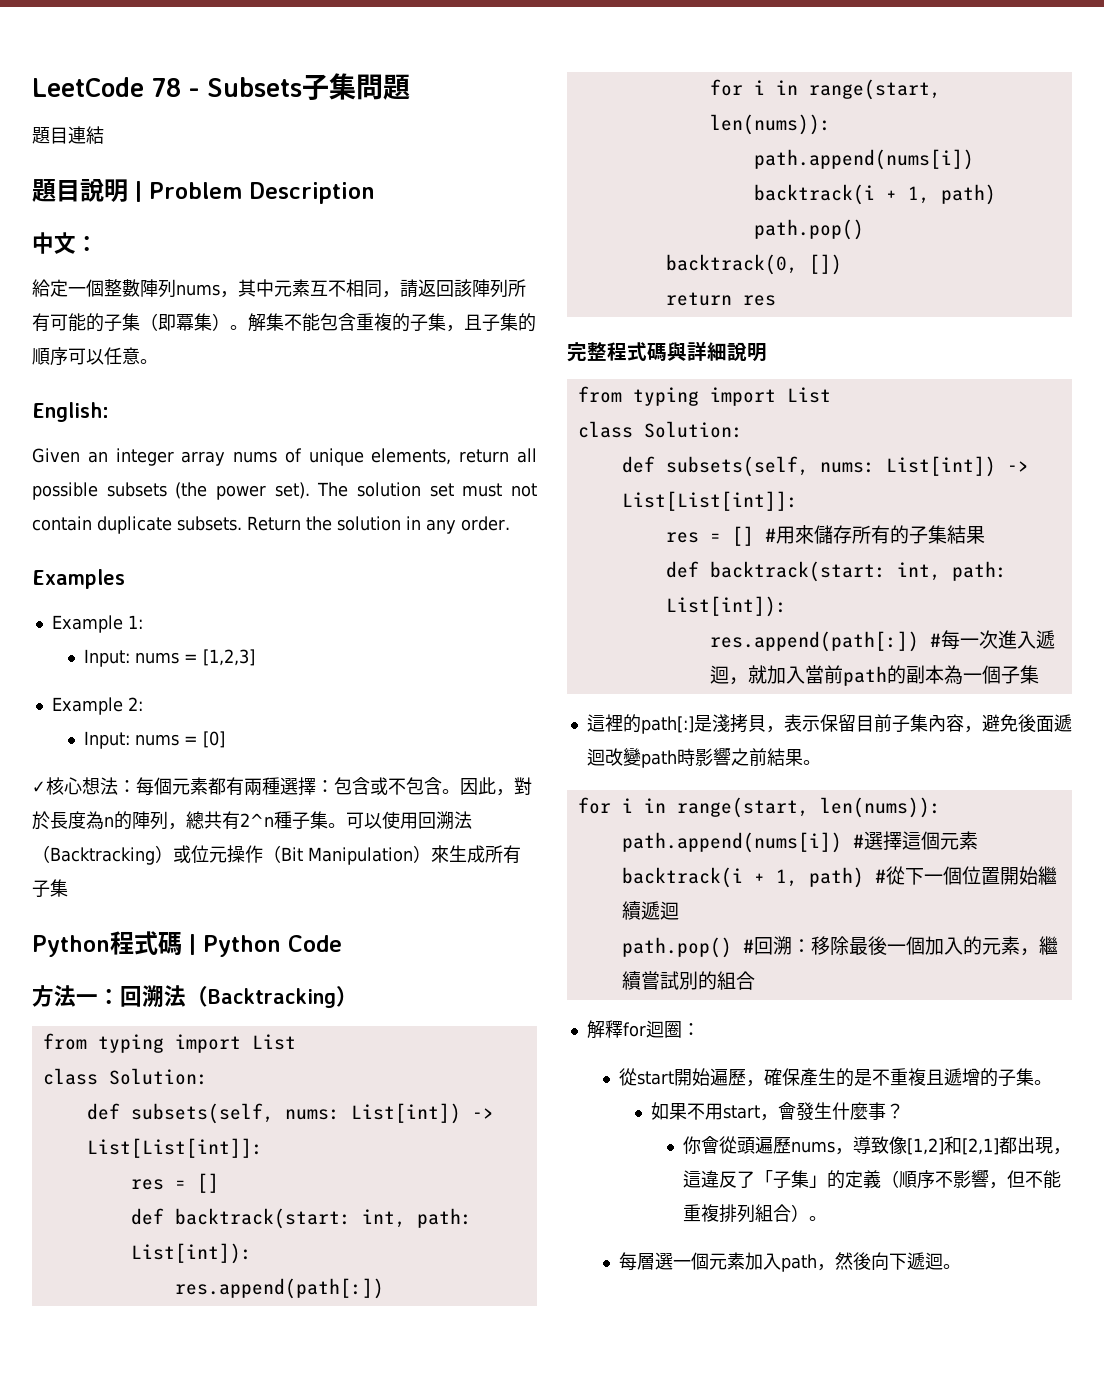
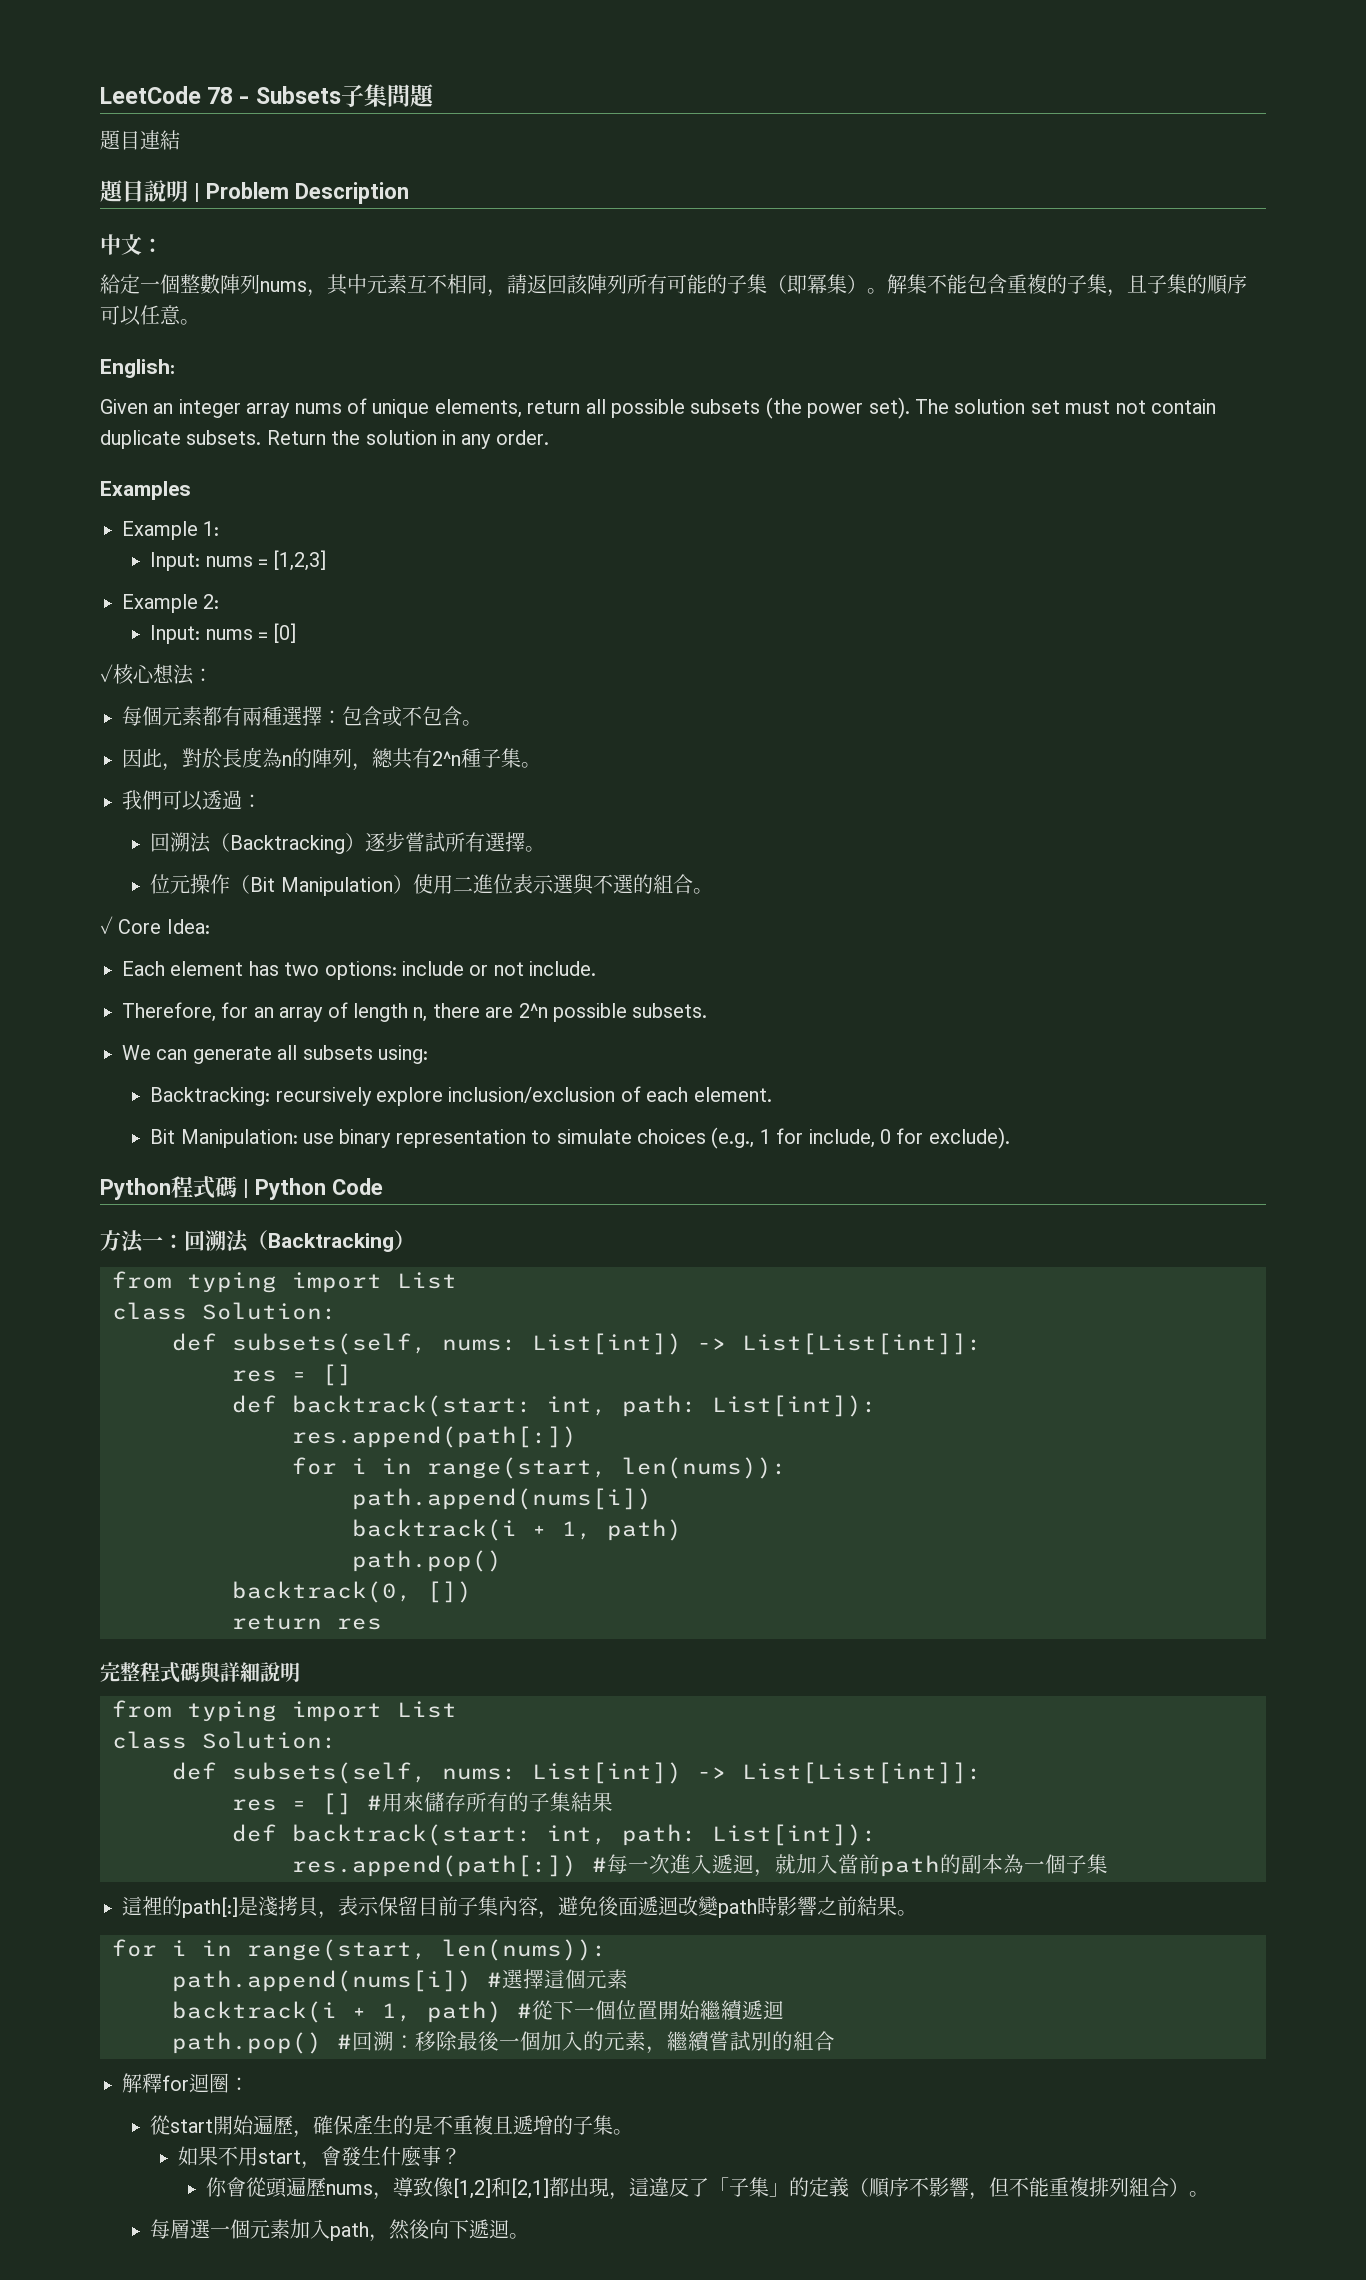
- ✓核心想法：每個元素都有兩種選擇：包含或不包含。因此，對於長度為n的陣列，總共有2^n種子集。可以使用回溯法（Backtracking）或位元操作（Bit Manipulation）來生成所有子集
+ ✓核心想法：
+ 每個元素都有兩種選擇：包含或不包含。
+ 因此，對於長度為n的陣列，總共有2^n種子集。
+ 我們可以透過：
+ 回溯法（Backtracking）逐步嘗試所有選擇。
+ 位元操作（Bit Manipulation）使用二進位表示選與不選的組合。
+ ✓ Core Idea:
+ Each element has two options: include or not include.
+ Therefore, for an array of length n, there are 2^n possible subsets.
+ We can generate all subsets using:
+ Backtracking: recursively explore inclusion/exclusion of each element.
+ Bit Manipulation: use binary representation to simulate choices (e.g., 1 for include, 0 for exclude).

